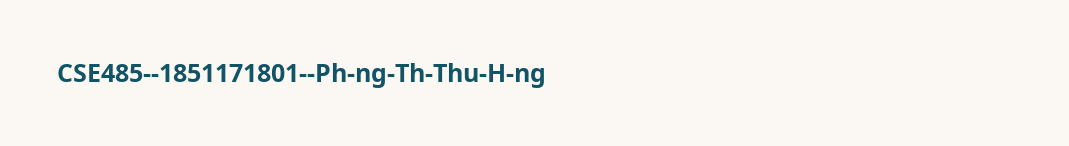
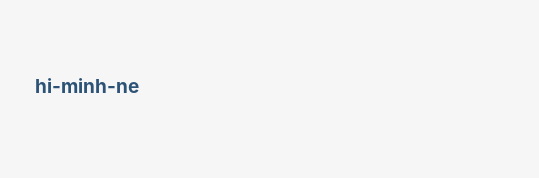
- CSE485--1851171801--Ph-ng-Th-Thu-H-ng
+ hi-minh-ne

